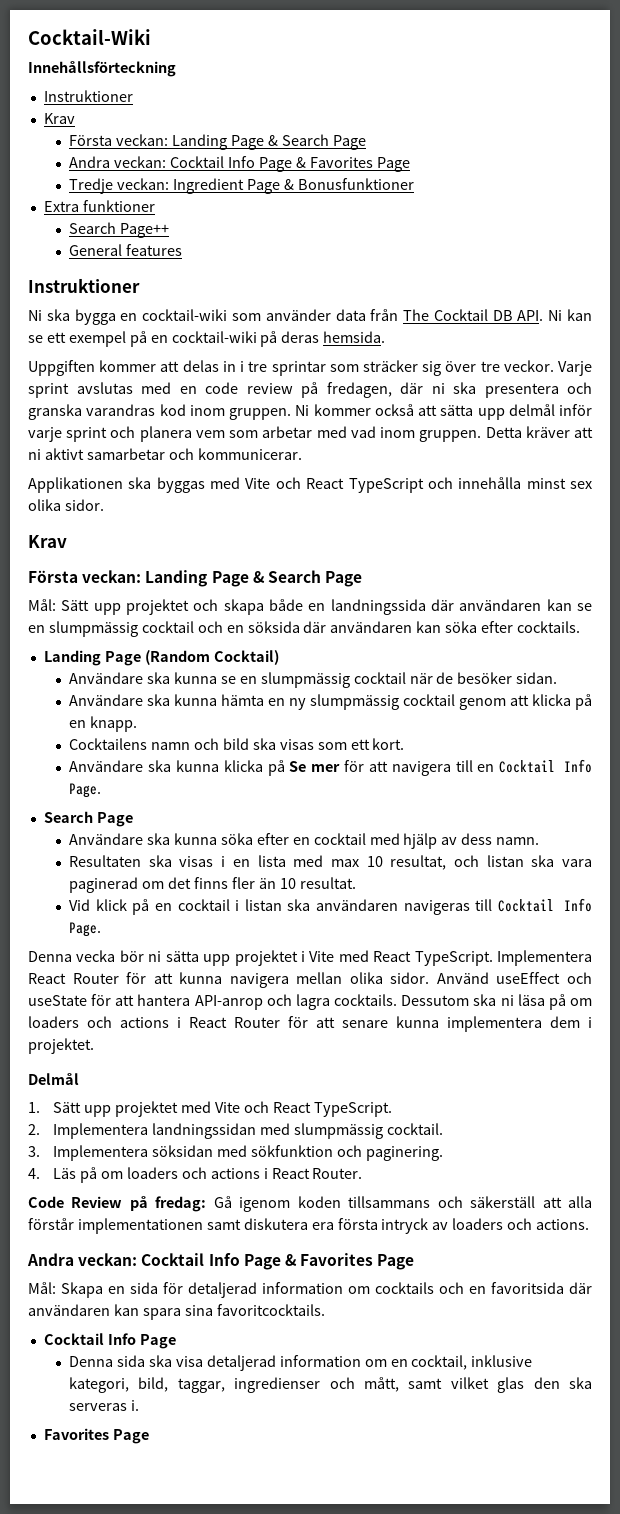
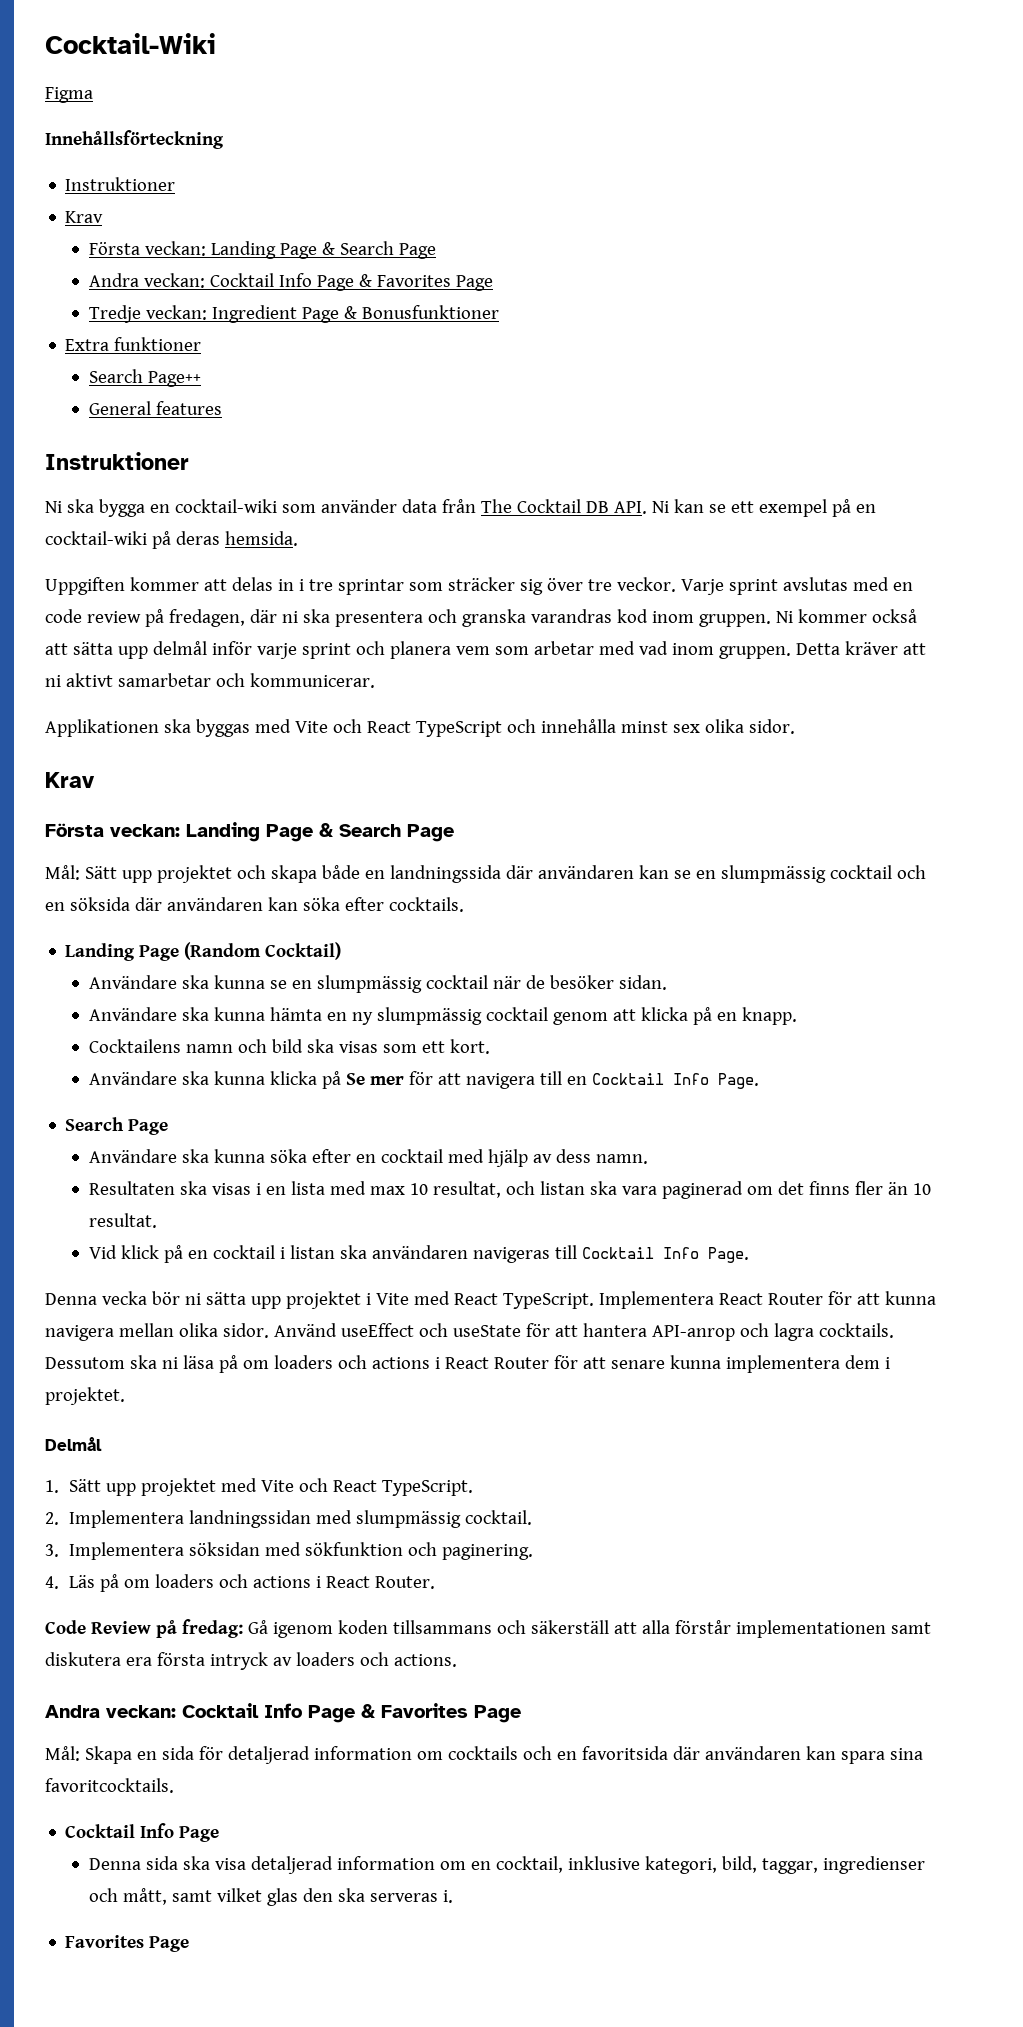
+ Figma

